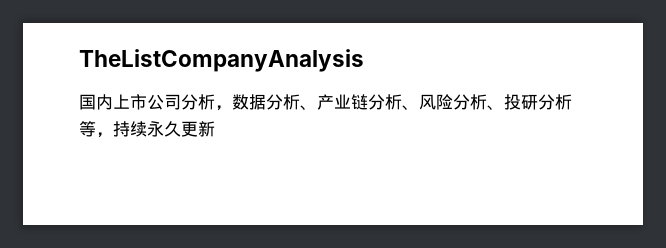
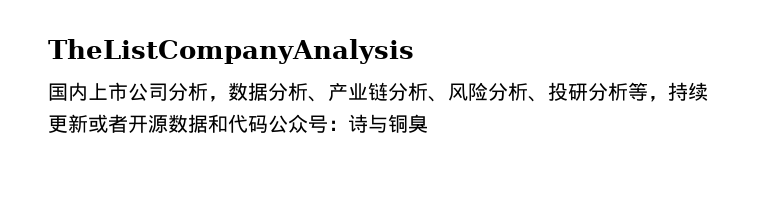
- 国内上市公司分析，数据分析、产业链分析、风险分析、投研分析等，持续永久更新
+ 国内上市公司分析，数据分析、产业链分析、风险分析、投研分析等，持续更新或者开源数据和代码公众号：诗与铜臭

